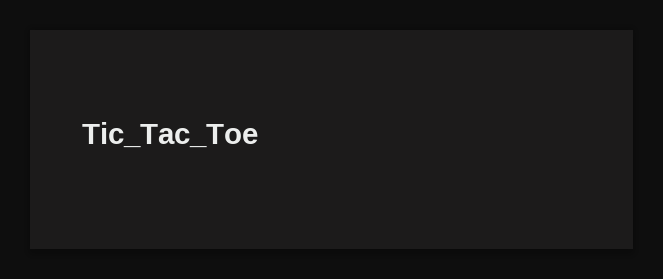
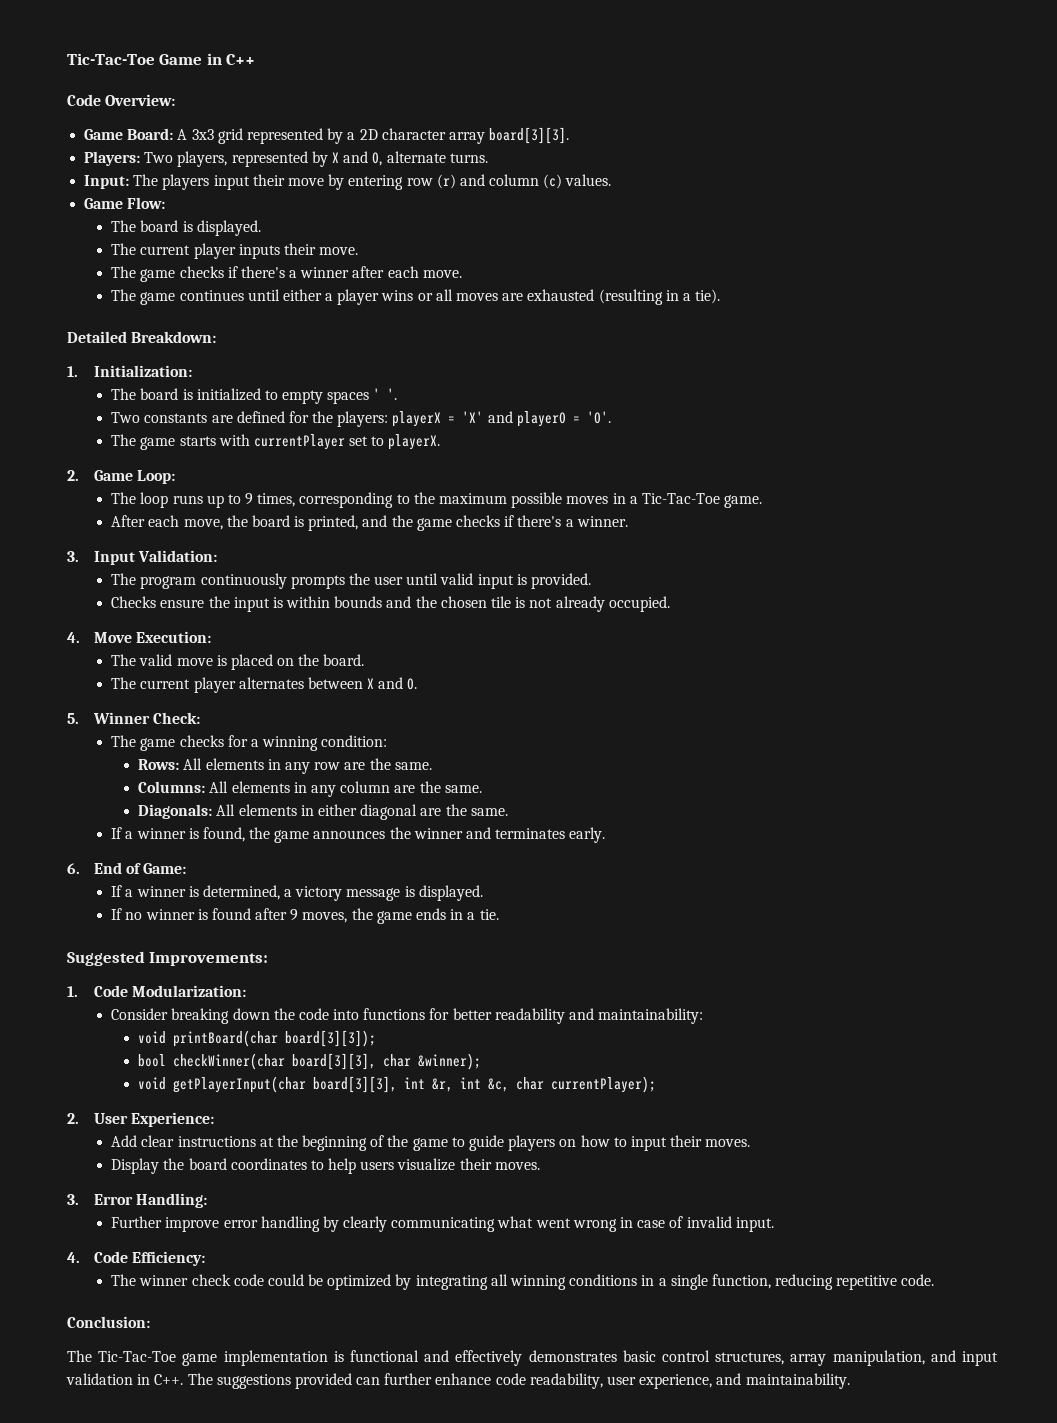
- Tic_Tac_Toe
+ Tic-Tac-Toe Game in C++
+ Code Overview:
+ Game Board: A 3x3 grid represented by a 2D character array board[3][3].
+ Players: Two players, represented by X and O, alternate turns.
+ Input: The players input their move by entering row (r) and column (c) values.
+ Game Flow:
+ The board is displayed.
+ The current player inputs their move.
+ The game checks if there's a winner after each move.
+ The game continues until either a player wins or all moves are exhausted (resulting in a tie).
+ Detailed Breakdown:
+ 1. Initialization:
+ The board is initialized to empty spaces ' '.
+ Two constants are defined for the players: playerX = 'X' and playerO = 'O'.
+ The game starts with currentPlayer set to playerX.
+ 2. Game Loop:
+ The loop runs up to 9 times, corresponding to the maximum possible moves in a Tic-Tac-Toe game.
+ After each move, the board is printed, and the game checks if there's a winner.
+ 3. Input Validation:
+ The program continuously prompts the user until valid input is provided.
+ Checks ensure the input is within bounds and the chosen tile is not already occupied.
+ 4. Move Execution:
+ The valid move is placed on the board.
+ The current player alternates between X and O.
+ 5. Winner Check:
+ The game checks for a winning condition:
+ Rows: All elements in any row are the same.
+ Columns: All elements in any column are the same.
+ Diagonals: All elements in either diagonal are the same.
+ If a winner is found, the game announces the winner and terminates early.
+ 6. End of Game:
+ If a winner is determined, a victory message is displayed.
+ If no winner is found after 9 moves, the game ends in a tie.
+ Suggested Improvements:
+ 1. Code Modularization:
+ Consider breaking down the code into functions for better readability and maintainability:
+ void printBoard(char board[3][3]);
+ bool checkWinner(char board[3][3], char &winner);
+ void getPlayerInput(char board[3][3], int &r, int &c, char currentPlayer);
+ 2. User Experience:
+ Add clear instructions at the beginning of the game to guide players on how to input their moves.
+ Display the board coordinates to help users visualize their moves.
+ 3. Error Handling:
+ Further improve error handling by clearly communicating what went wrong in case of invalid input.
+ 4. Code Efficiency:
+ The winner check code could be optimized by integrating all winning conditions in a single function, reducing repetitive code.
+ Conclusion:
+ The Tic-Tac-Toe game implementation is functional and effectively demonstrates basic control structures, array manipulation, and input validation in C++. The suggestions provided can further enhance code readability, user experience, and maintainability.

